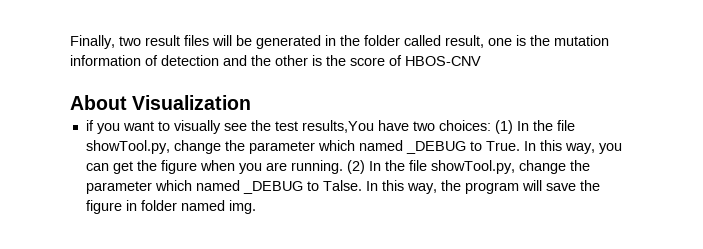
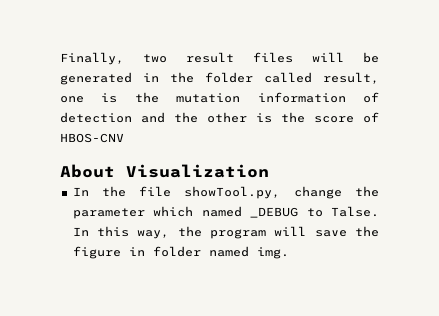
- if you want to visually see the test results,You have two choices: (1) In the file showTool.py, change the parameter which named _DEBUG to True. In this way, you can get the figure when you are running. (2) In the file showTool.py, change the parameter which named _DEBUG to Talse.
+ In the file showTool.py, change the parameter which named _DEBUG to Talse.

